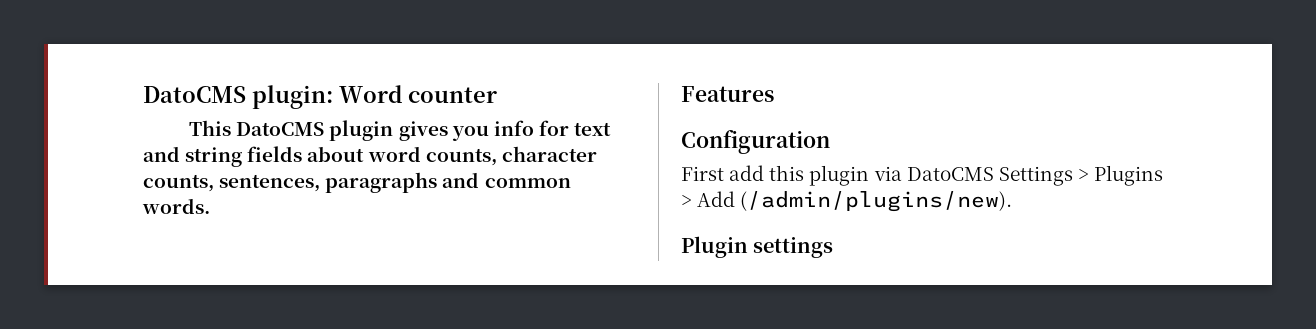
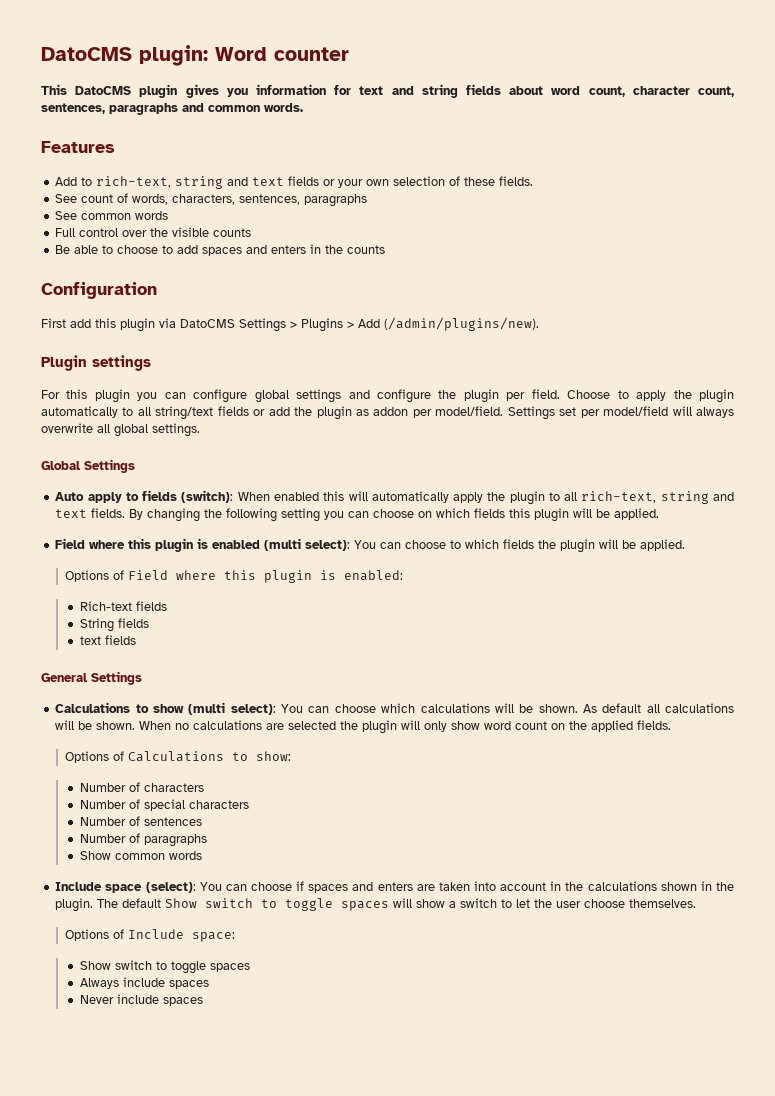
- This DatoCMS plugin gives you info for text and string fields about word counts, character counts, sentences, paragraphs and common words.
+ This DatoCMS plugin gives you information for text and string fields about word count, character count, sentences, paragraphs and common words.
+ Add to rich-text, string and text fields or your own selection of these fields.
+ See count of words, characters, sentences, paragraphs
+ See common words
+ Full control over the visible counts
+ Be able to choose to add spaces and enters in the counts
+ For this plugin you can configure global settings and configure the plugin per field. Choose to apply the plugin automatically to all string/text fields or add the plugin as addon per model/field. Settings set per model/field will always overwrite all global settings.
+ Global Settings
+ Auto apply to fields (switch): When enabled this will automatically apply the plugin to all rich-text, string and text fields. By changing the following setting you can choose on which fields this plugin will be applied.
+ Field where this plugin is enabled (multi select): You can choose to which fields the plugin will be applied.
+ Options of Field where this plugin is enabled:
+ Rich-text fields
+ String fields
+ text fields
+ General Settings
+ Calculations to show (multi select): You can choose which calculations will be shown. As default all calculations will be shown. When no calculations are selected the plugin will only show word count on the applied fields.
+ Options of Calculations to show:
+ Number of characters
+ Number of special characters
+ Number of sentences
+ Number of paragraphs
+ Show common words
+ Include space (select): You can choose if spaces and enters are taken into account in the calculations shown in the plugin. The default Show switch to toggle spaces will show a switch to let the user choose themselves.
+ Options of Include space:
+ Show switch to toggle spaces
+ Always include spaces
+ Never include spaces

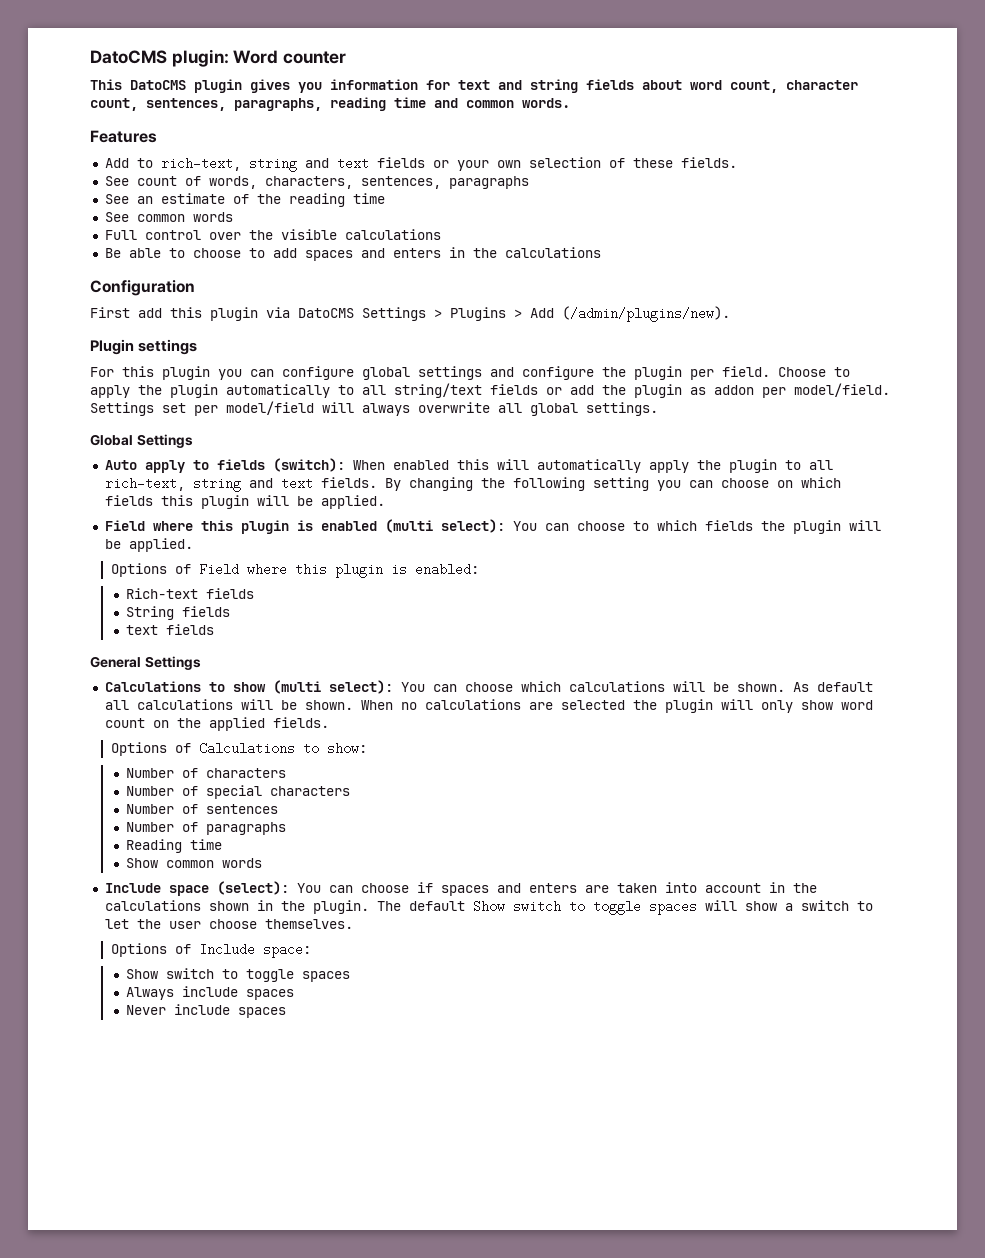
- This DatoCMS plugin gives you information for text and string fields about word count, character count, sentences, paragraphs and common words.
+ This DatoCMS plugin gives you information for text and string fields about word count, character count, sentences, paragraphs, reading time and common words.
+ See an estimate of the reading time
- Full control over the visible counts
+ Full control over the visible calculations
- Be able to choose to add spaces and enters in the counts
+ Be able to choose to add spaces and enters in the calculations
+ Reading time

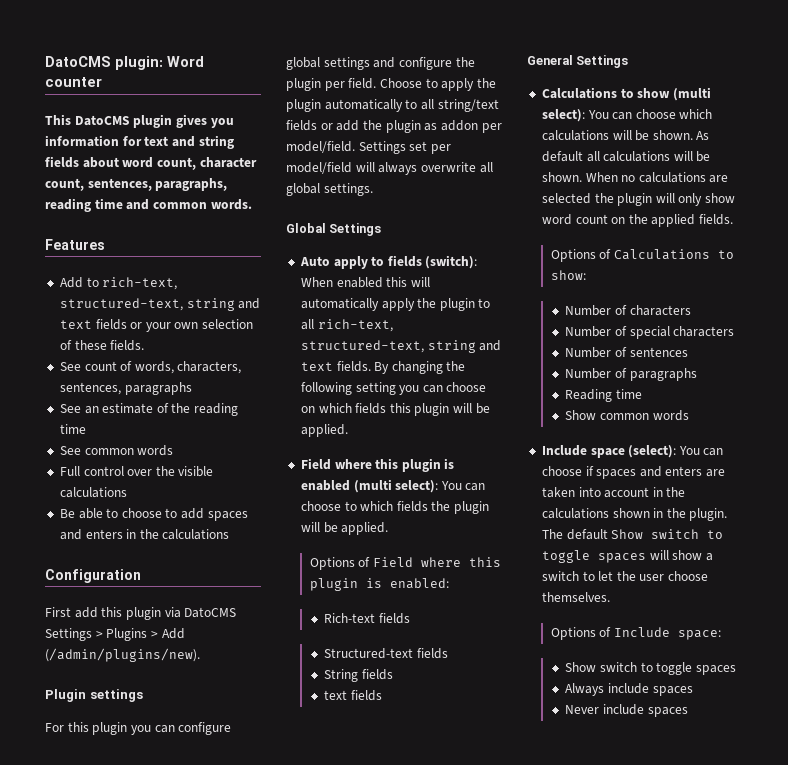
- Add to rich-text, string and text fields or your own selection of these fields.
+ Add to rich-text, structured-text, string and text fields or your own selection of these fields.
- Auto apply to fields (switch): When enabled this will automatically apply the plugin to all rich-text, string and text fields.
+ Auto apply to fields (switch): When enabled this will automatically apply the plugin to all rich-text, structured-text, string and text fields.
+ Structured-text fields

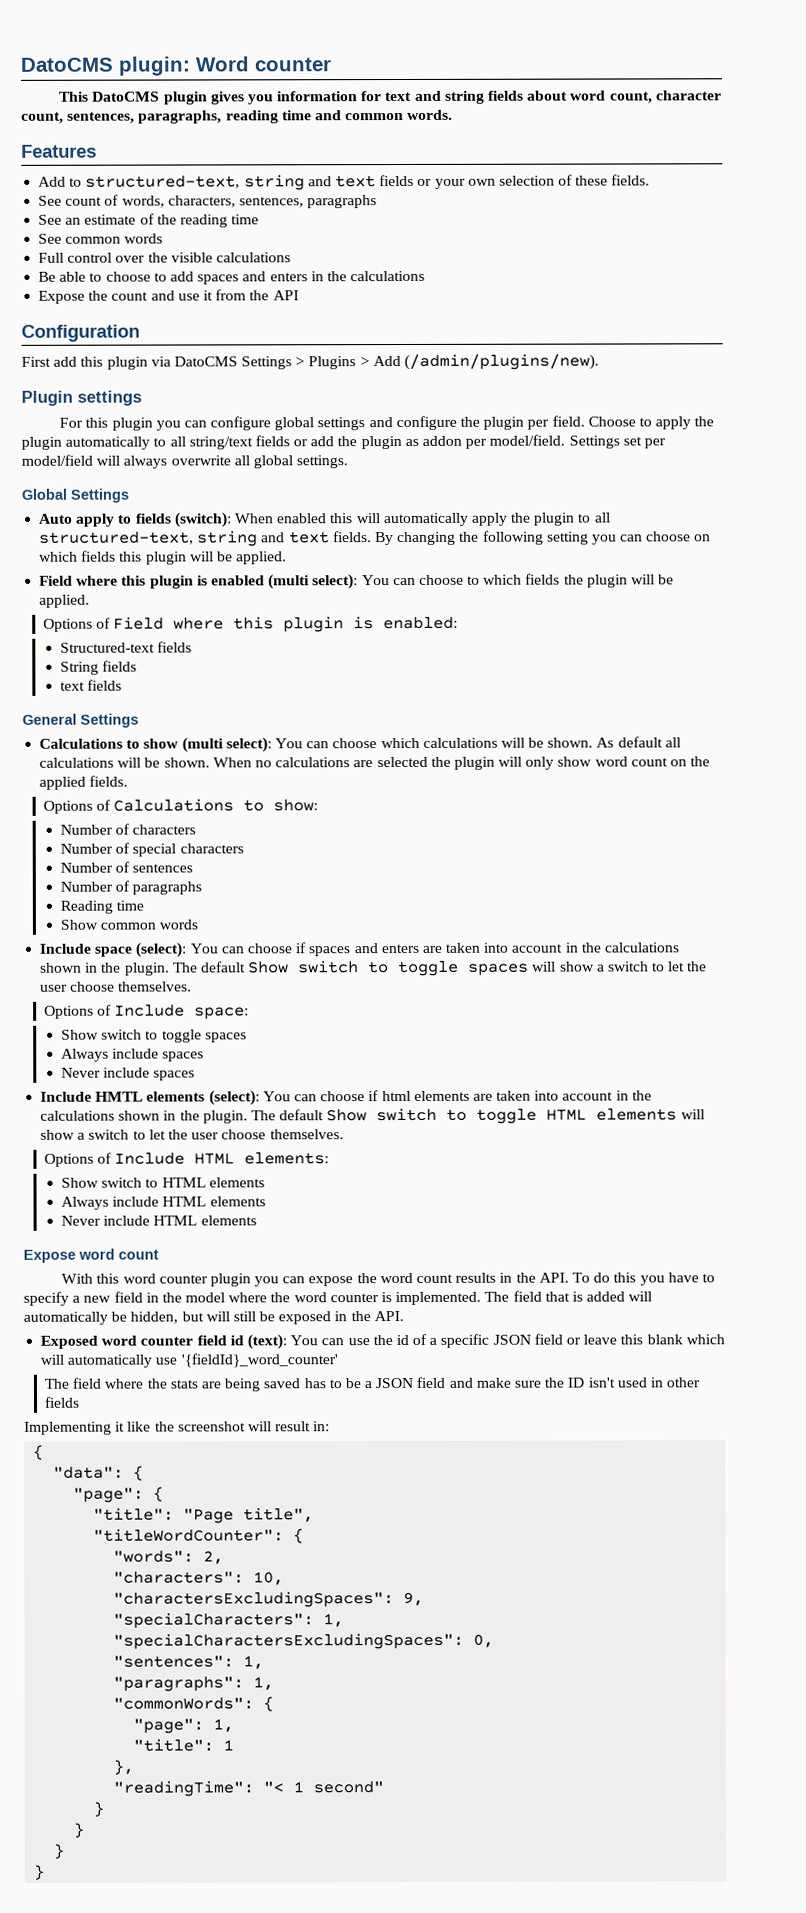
- Add to rich-text, structured-text, string and text fields or your own selection of these fields.
+ Add to structured-text, string and text fields or your own selection of these fields.
+ Expose the count and use it from the API
- Auto apply to fields (switch): When enabled this will automatically apply the plugin to all rich-text, structured-text, string and text fields.
+ Auto apply to fields (switch): When enabled this will automatically apply the plugin to all structured-text, string and text fields.
- Rich-text fields
+ Include HMTL elements (select): You can choose if html elements are taken into account in the calculations shown in the plugin. The default Show switch to toggle HTML elements will show a switch to let the user choose themselves.
+ Options of Include HTML elements:
+ Show switch to HTML elements
+ Always include HTML elements
+ Never include HTML elements
+ Expose word count
+ With this word counter plugin you can expose the word count results in the API. To do this you have to specify a new field in the model where the word counter is implemented. The field that is added will automatically be hidden, but will still be exposed in the API.
+ Exposed word counter field id (text): You can use the id of a specific JSON field or leave this blank which will automatically use '{fieldId}_word_counter'
+ The field where the stats are being saved has to be a JSON field and make sure the ID isn't used in other fields
+ Implementing it like the screenshot will result in:
+ {
+ "data": {
+ "page": {
+ "title": "Page title",
+ "titleWordCounter": {
+ "words": 2,
+ "characters": 10,
+ "charactersExcludingSpaces": 9,
+ "specialCharacters": 1,
+ "specialCharactersExcludingSpaces": 0,
+ "sentences": 1,
+ "paragraphs": 1,
+ "commonWords": {
+ "page": 1,
+ "title": 1
+ },
+ "readingTime": "< 1 second"
+ }
+ }
+ }
+ }

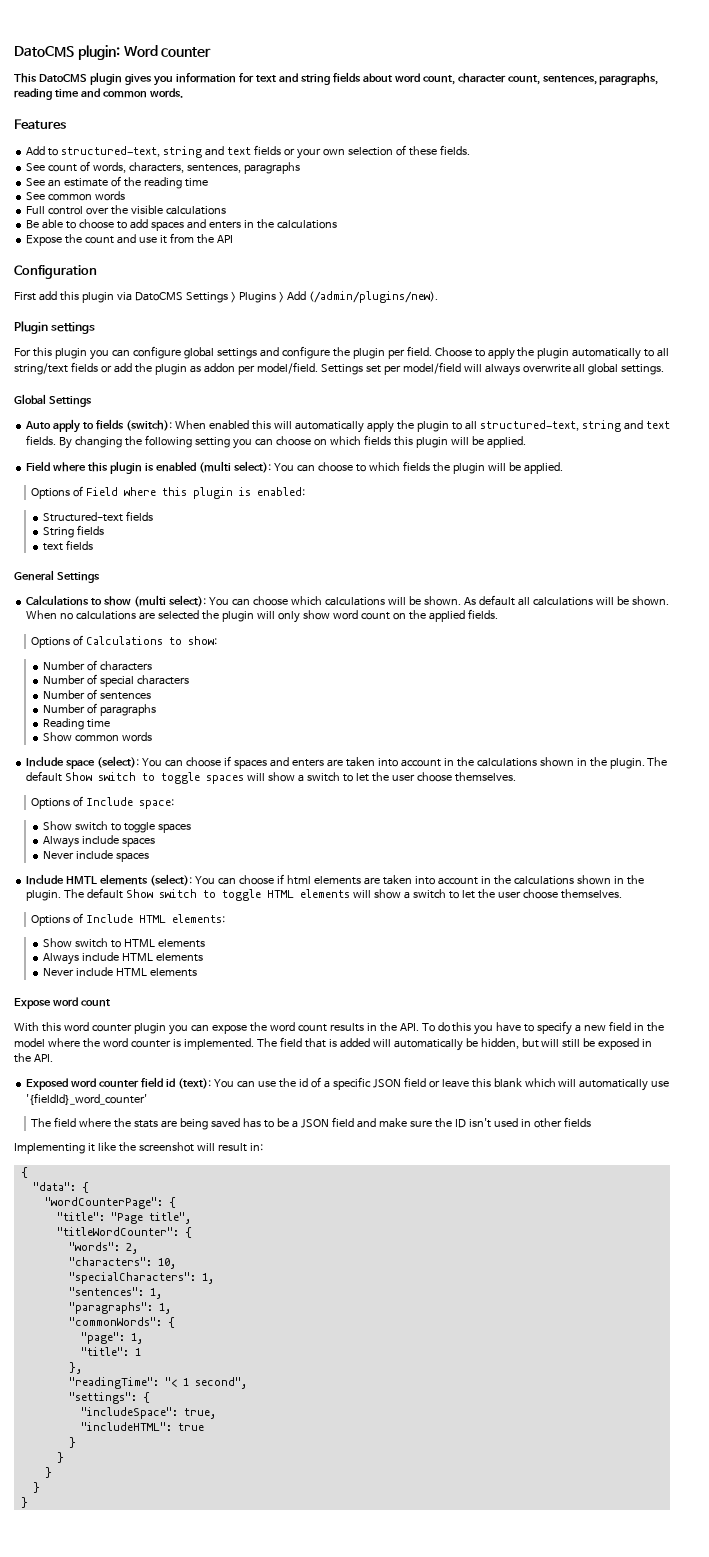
- "page": {
+ "wordCounterPage": {
- "charactersExcludingSpaces": 9,
- "specialCharactersExcludingSpaces": 0,
- "readingTime": "< 1 second"
+ "readingTime": "< 1 second",
+ "settings": {
+ "includeSpace": true,
+ "includeHTML": true
+ }

